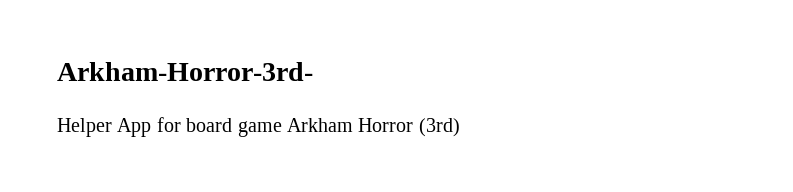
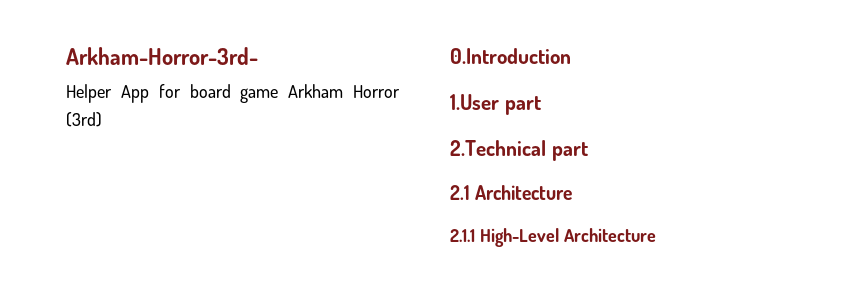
+ 0.Introduction
+ 1.User part
+ 2.Technical part
+ 2.1 Architecture
+ 2.1.1 High-Level Architecture

